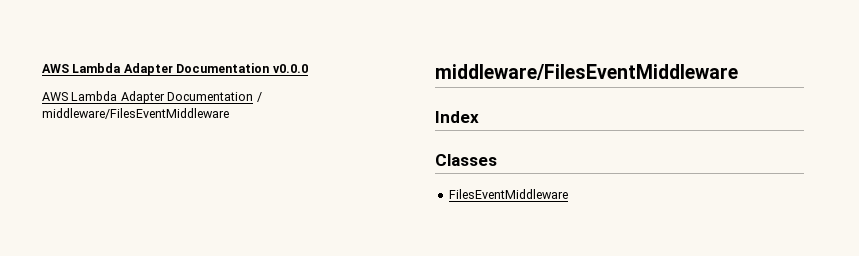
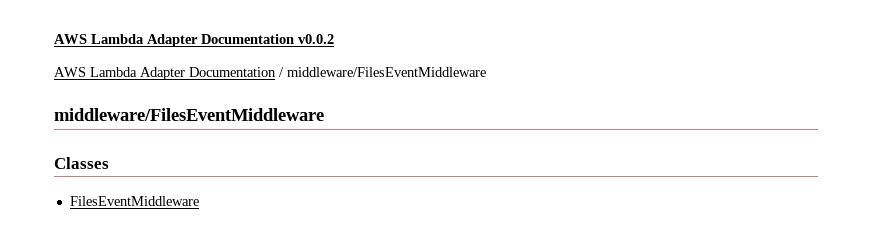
- AWS Lambda Adapter Documentation v0.0.0
+ AWS Lambda Adapter Documentation v0.0.2
- Index

